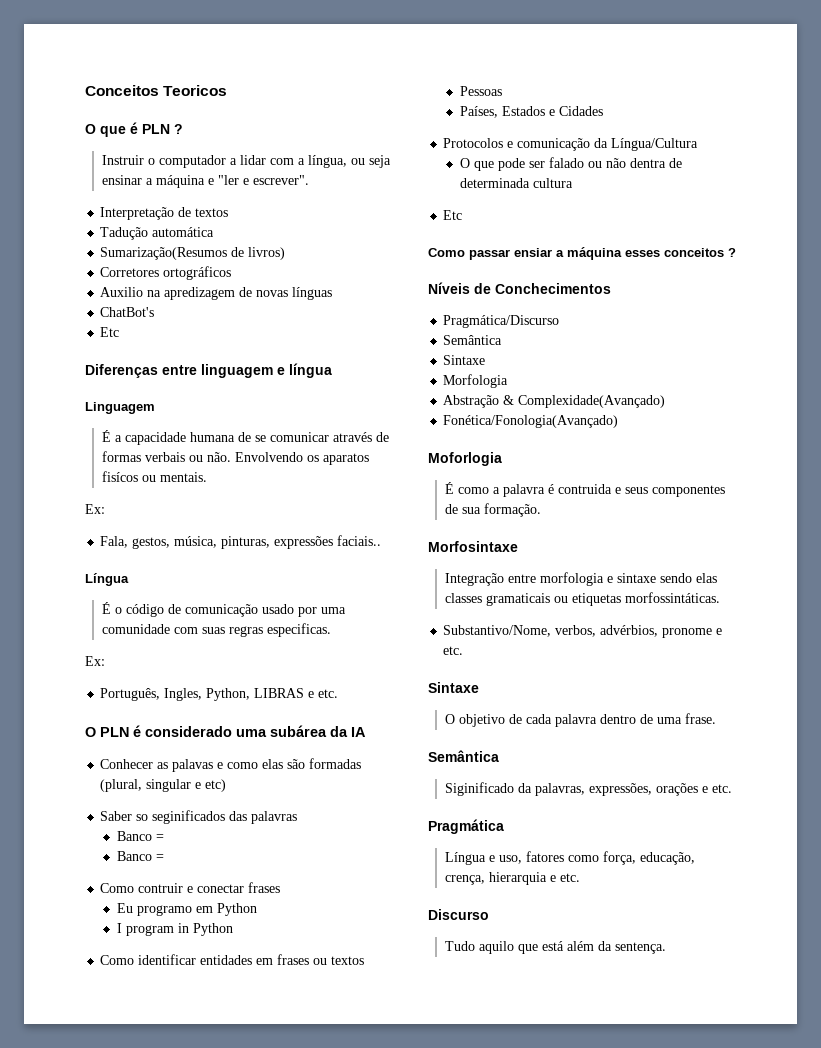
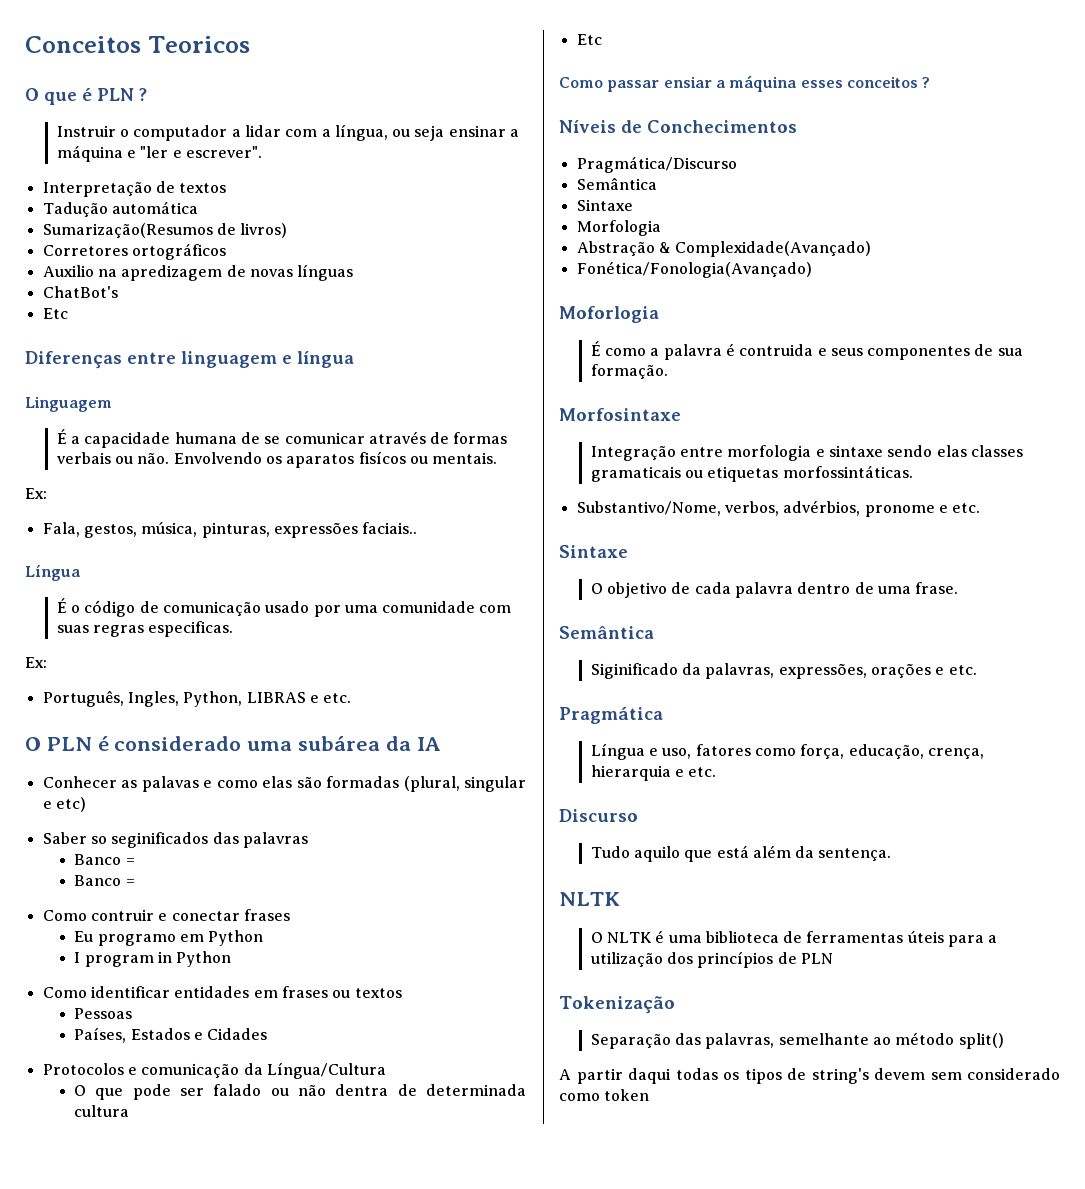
  Tudo aquilo que está além da sentença.
+ NLTK
+ O NLTK é uma biblioteca de ferramentas úteis para a utilização dos princípios de PLN
+ Tokenização
+ Separação das palavras, semelhante ao método split()
+ A partir daqui todas os tipos de string's devem sem considerado como token

